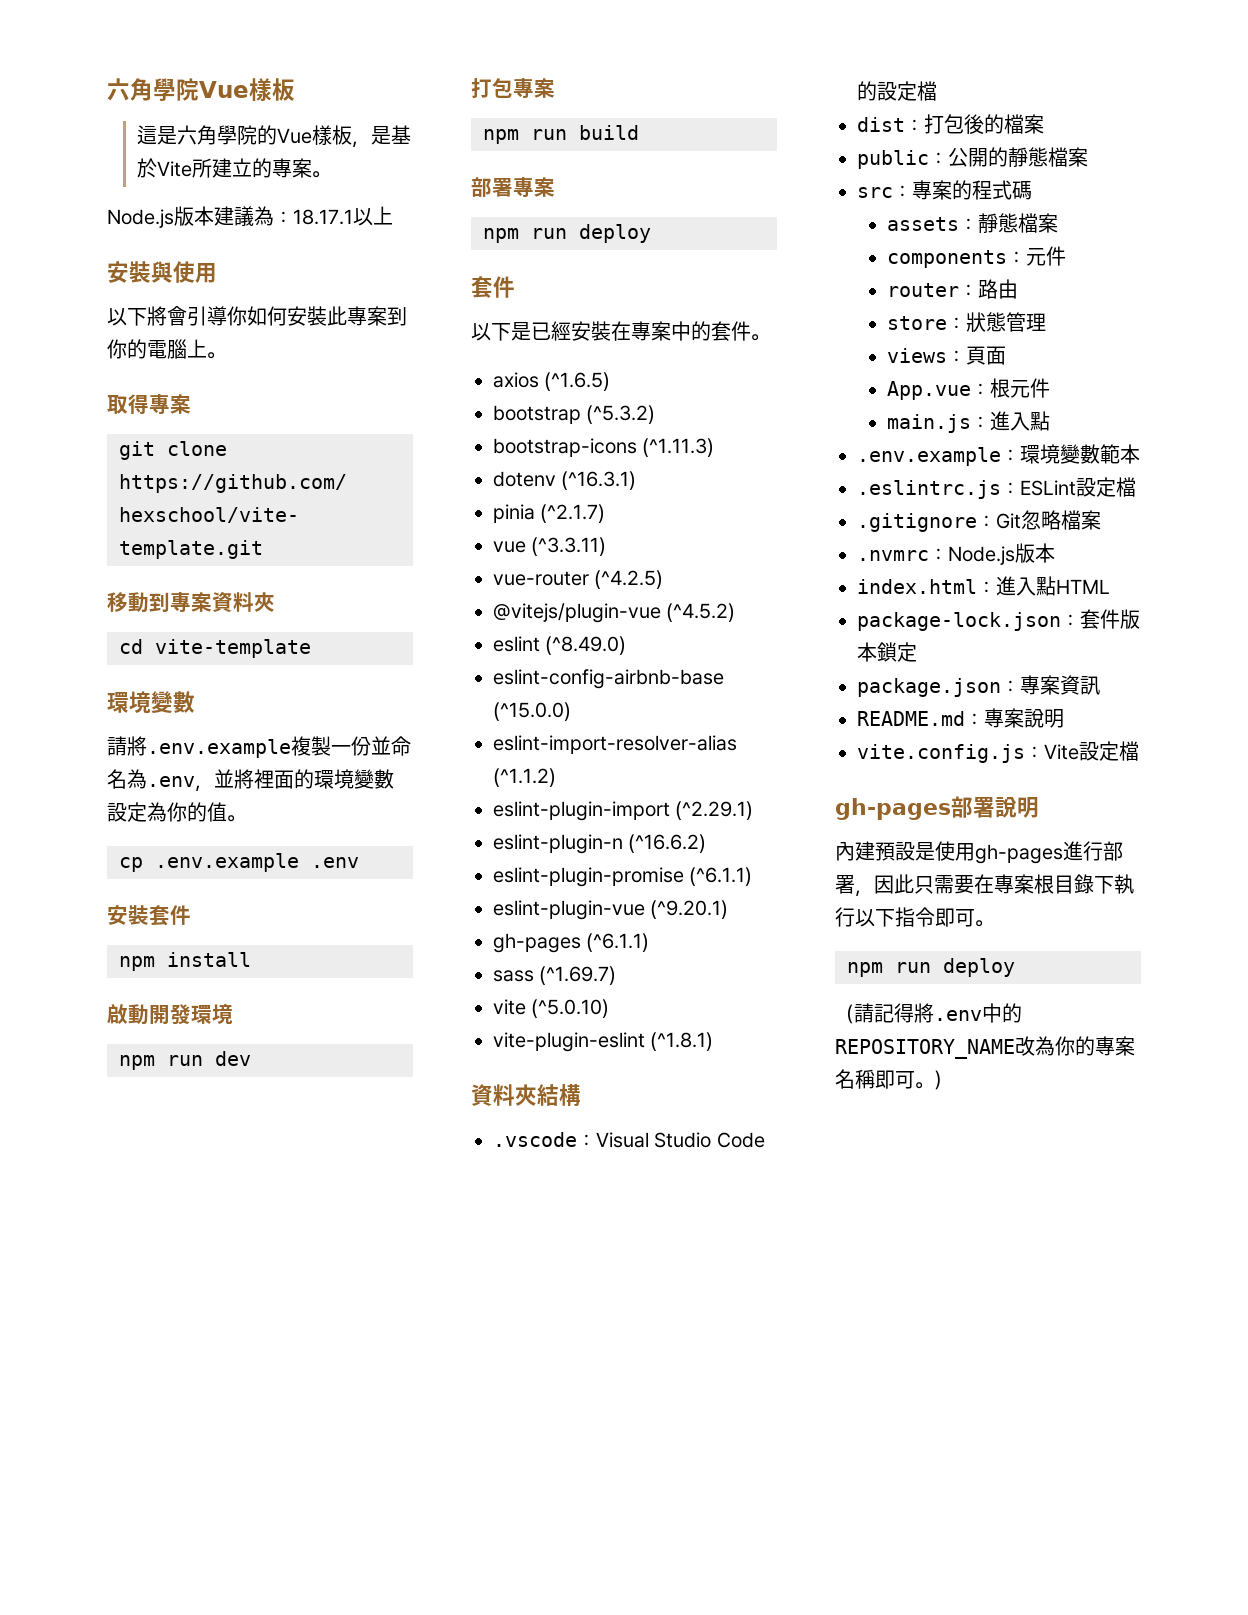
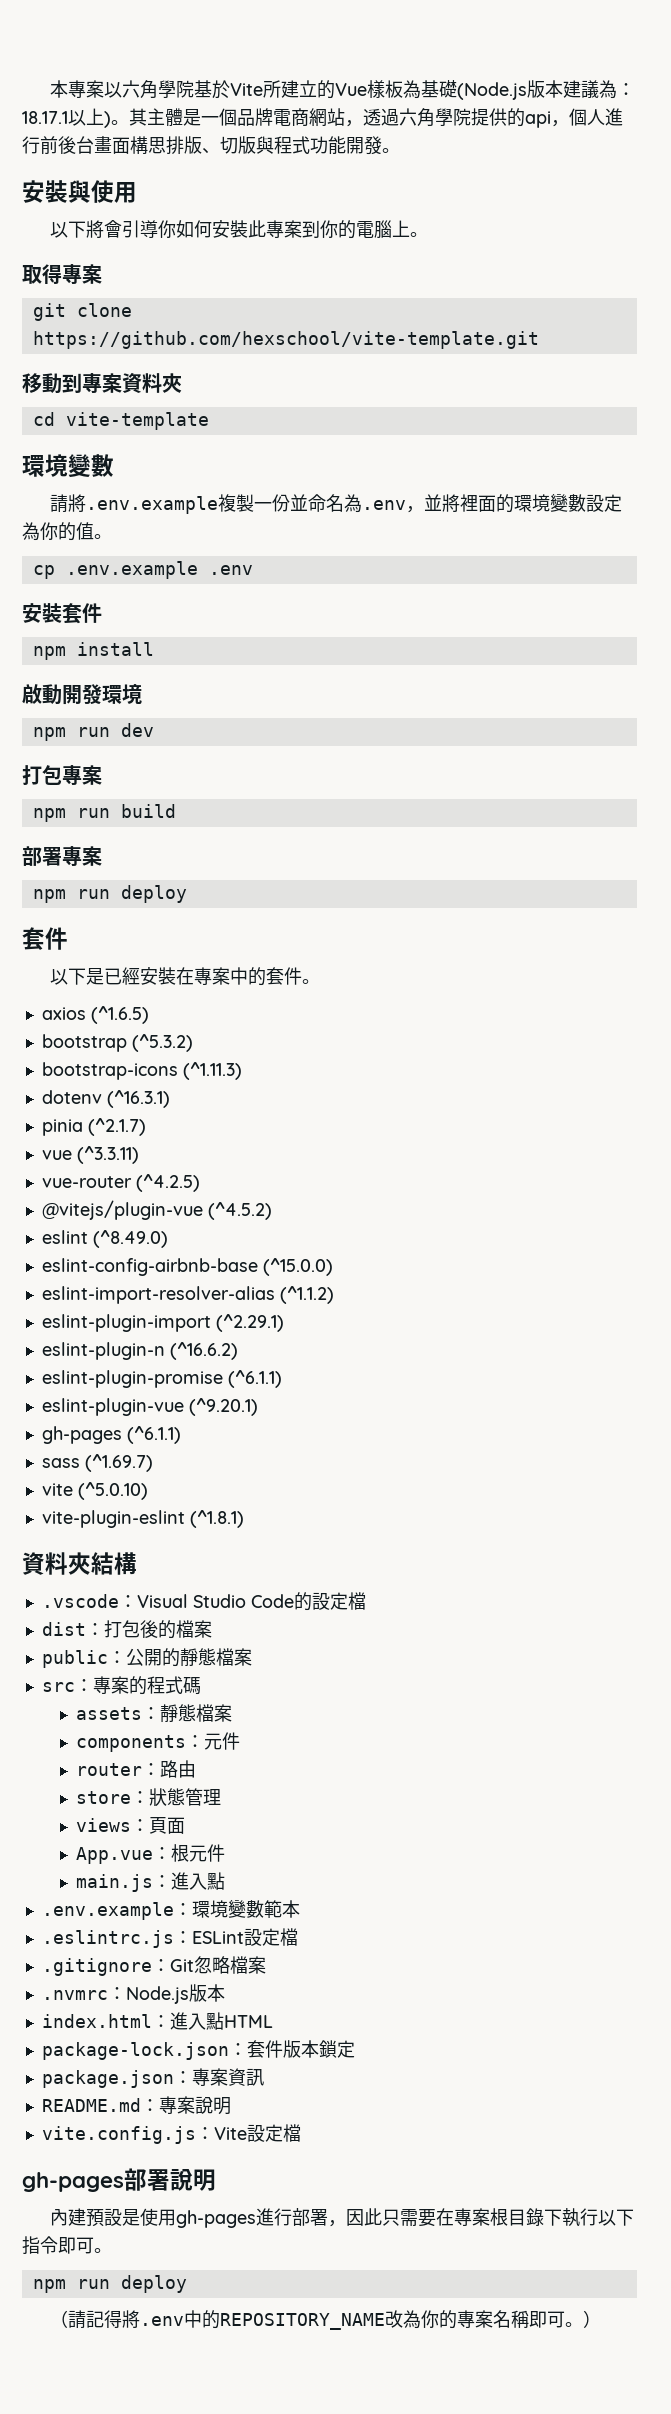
- 六角學院Vue樣板
- 這是六角學院的Vue樣板，是基於Vite所建立的專案。
- Node.js版本建議為：18.17.1以上
+ 本專案以六角學院基於Vite所建立的Vue樣板為基礎(Node.js版本建議為：18.17.1以上)。其主體是一個品牌電商網站，透過六角學院提供的api，個人進行前後台畫面構思排版、切版與程式功能開發。

